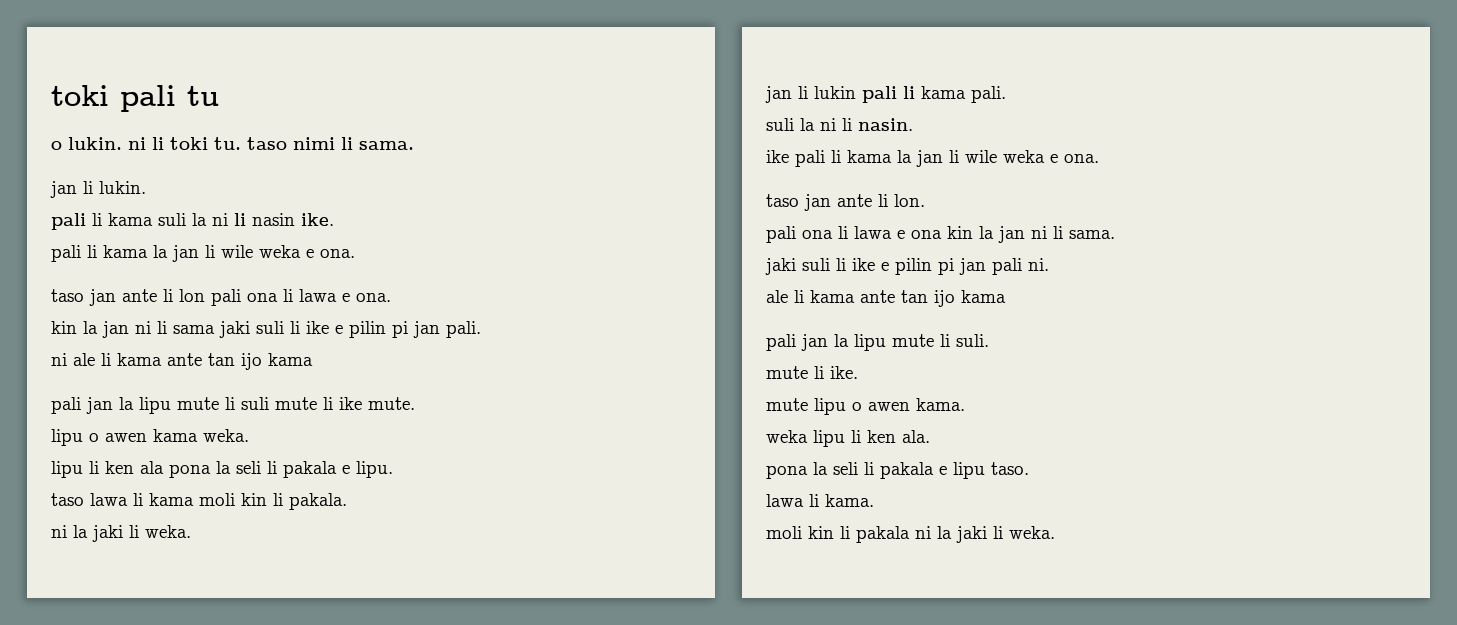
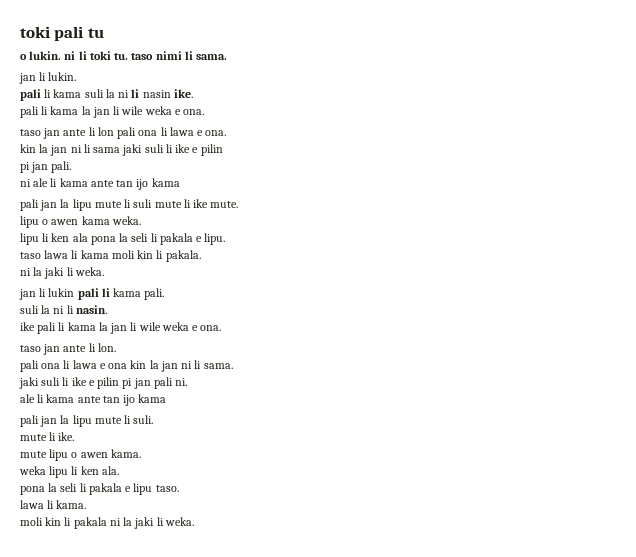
- kin la jan ni li sama jaki suli li ike e pilin pi jan pali.
+ kin la jan ni li sama jaki suli li ike e pilin
+ pi jan pali.

